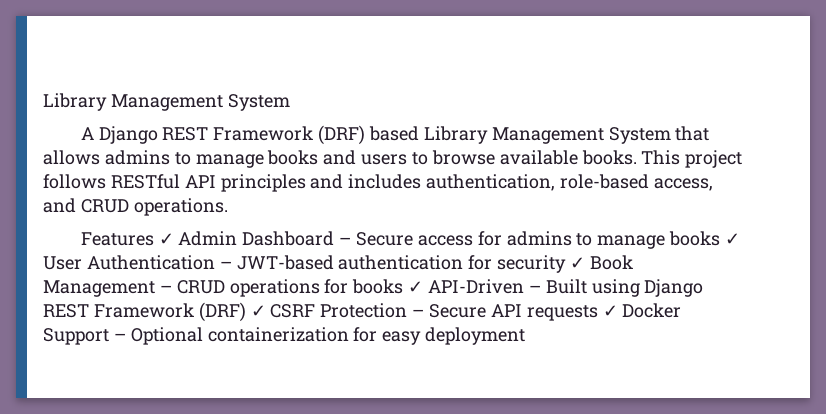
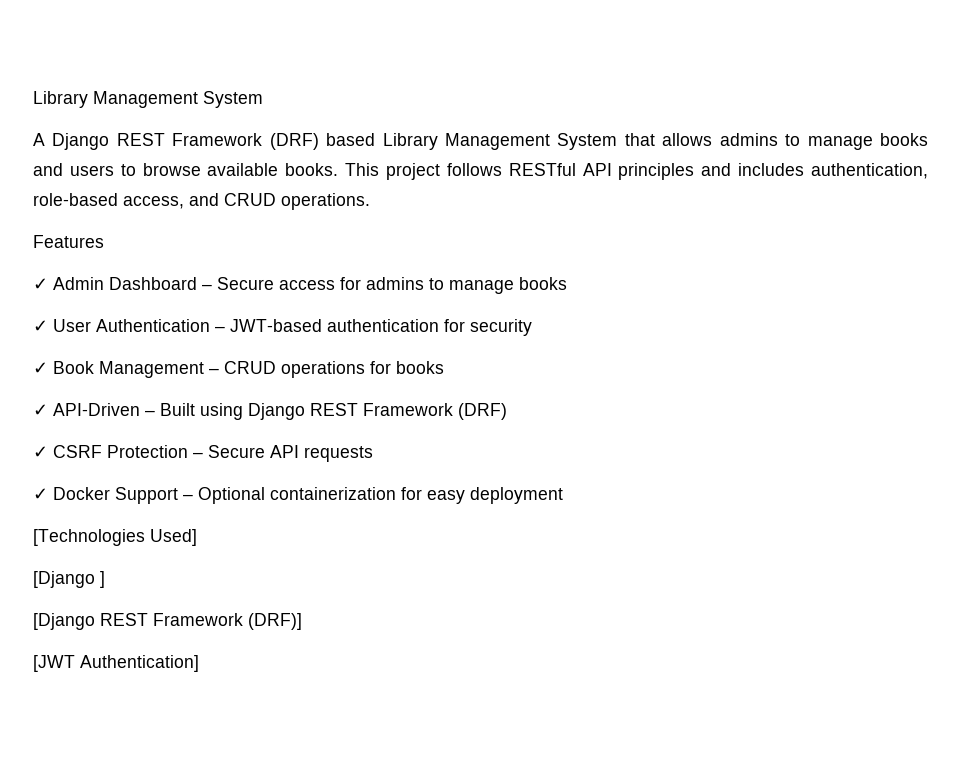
- Features ✓ Admin Dashboard – Secure access for admins to manage books ✓ User Authentication – JWT-based authentication for security ✓ Book Management – CRUD operations for books ✓ API-Driven – Built using Django REST Framework (DRF) ✓ CSRF Protection – Secure API requests ✓ Docker Support – Optional containerization for easy deployment
+ Features
+ ✓ Admin Dashboard – Secure access for admins to manage books
+ ✓ User Authentication – JWT-based authentication for security
+ ✓ Book Management – CRUD operations for books
+ ✓ API-Driven – Built using Django REST Framework (DRF)
+ ✓ CSRF Protection – Secure API requests
+ ✓ Docker Support – Optional containerization for easy deployment
+ [Technologies Used]
+ [Django ]
+ [Django REST Framework (DRF)]
+ [JWT Authentication]

